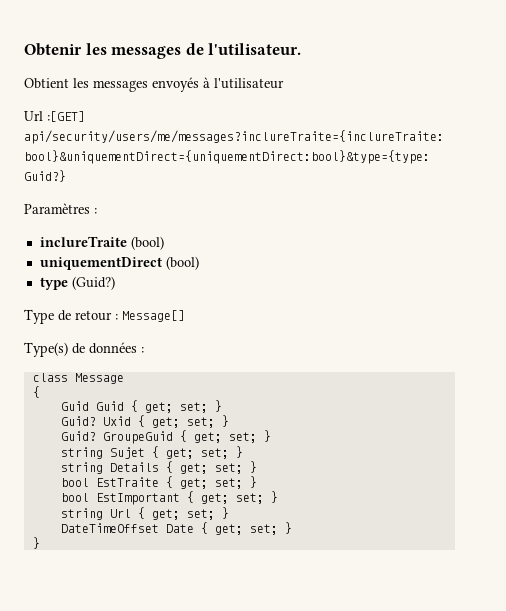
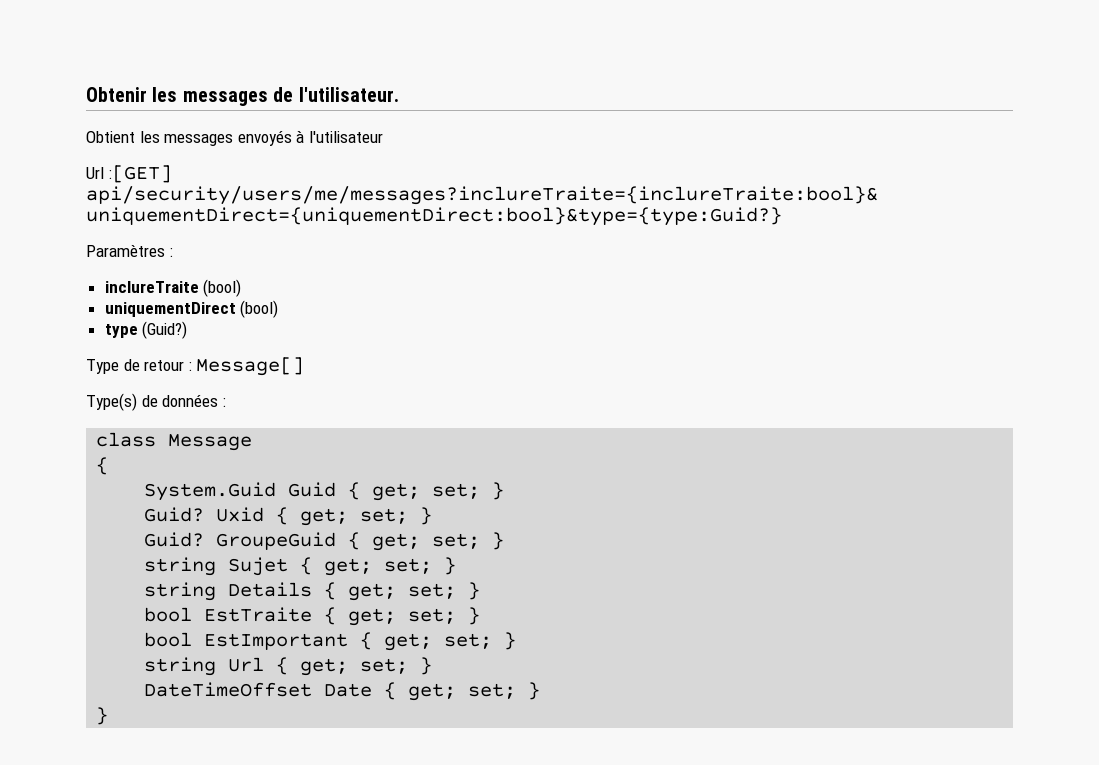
- Guid Guid { get; set; }
+ System.Guid Guid { get; set; }

